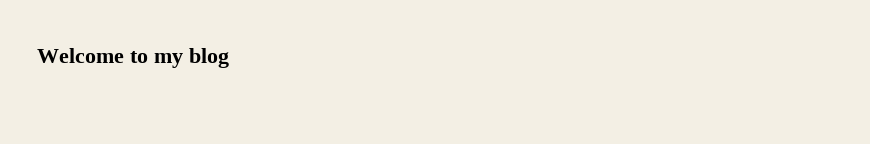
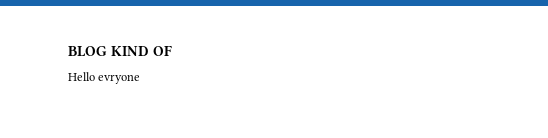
- Welcome to my blog
+ BLOG KIND OF
+ Hello evryone

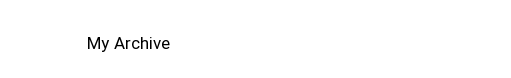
- BLOG KIND OF
- Hello evryone
+ My Archive

